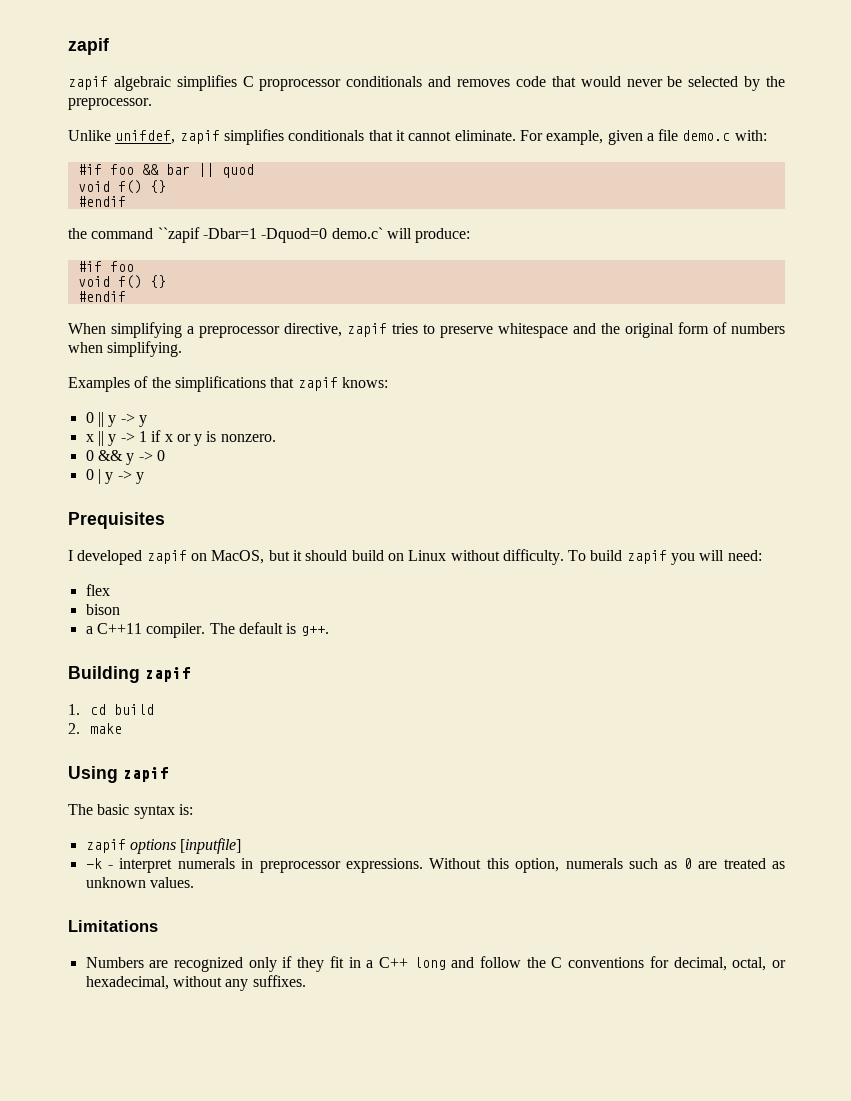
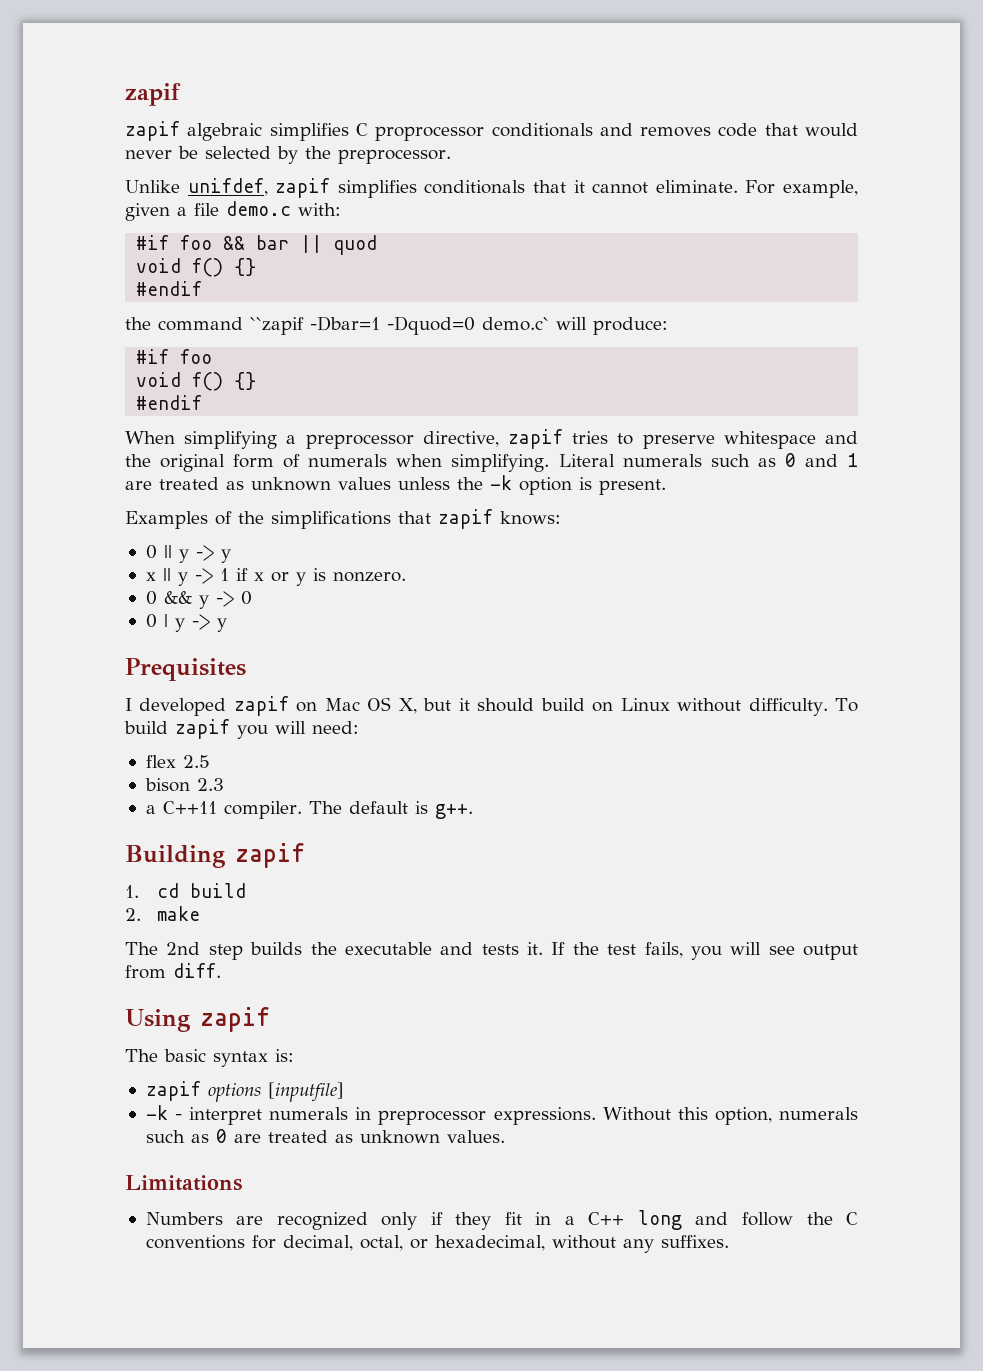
- When simplifying a preprocessor directive, zapif tries to preserve whitespace and the original form of numbers when simplifying.
+ When simplifying a preprocessor directive, zapif tries to preserve whitespace and the original form of numerals when simplifying. Literal numerals such as 0 and 1 are treated as unknown values unless the -k option is present.
- I developed zapif on MacOS, but it should build on Linux without difficulty.
+ I developed zapif on Mac OS X, but it should build on Linux without difficulty.
- flex
+ flex 2.5
- bison
+ bison 2.3
+ The 2nd step builds the executable and tests it. If the test fails, you will see output from diff.

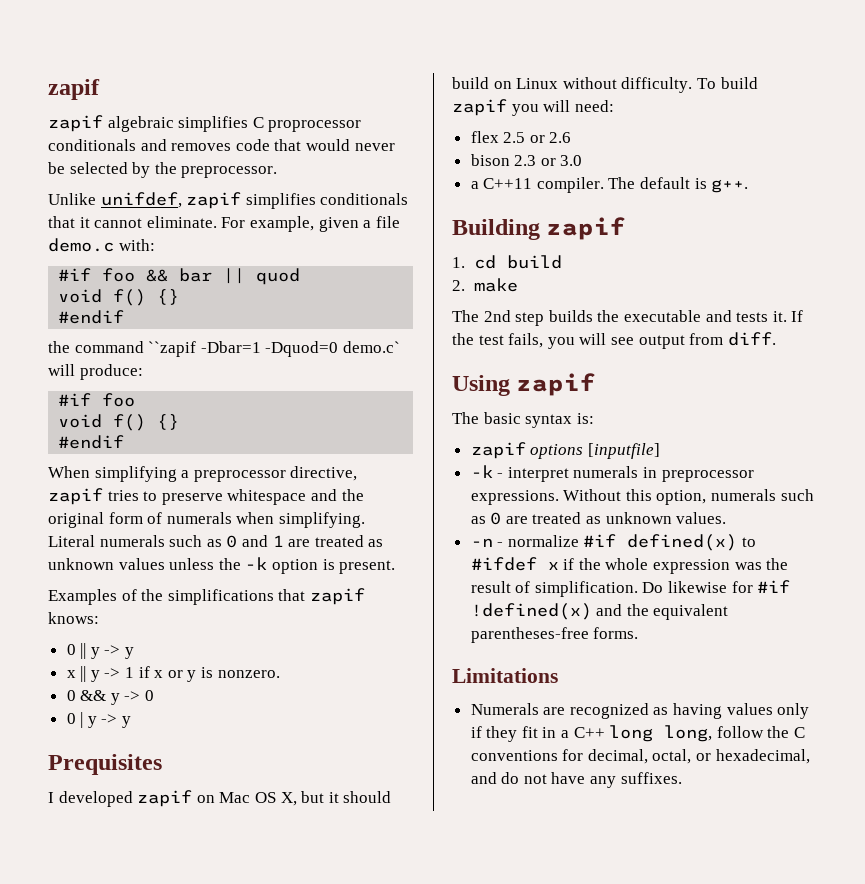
- flex 2.5
+ flex 2.5 or 2.6
- bison 2.3
+ bison 2.3 or 3.0
+ -n - normalize #if defined(x) to #ifdef x if the whole expression was the result of simplification. Do likewise for #if !defined(x) and the equivalent parentheses-free forms.
- Numbers are recognized only if they fit in a C++ long and follow the C conventions for decimal, octal, or hexadecimal, without any suffixes.
+ Numerals are recognized as having values only if they fit in a C++ long long, follow the C conventions for decimal, octal, or hexadecimal, and do not have any suffixes.

